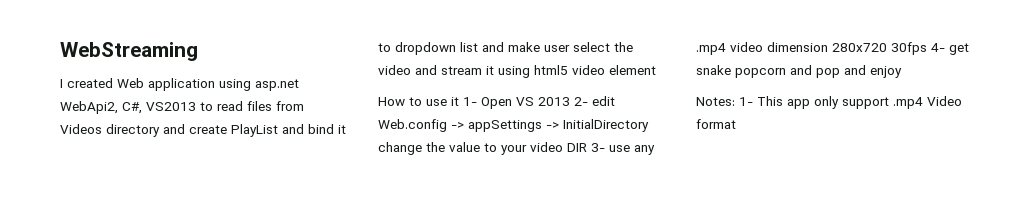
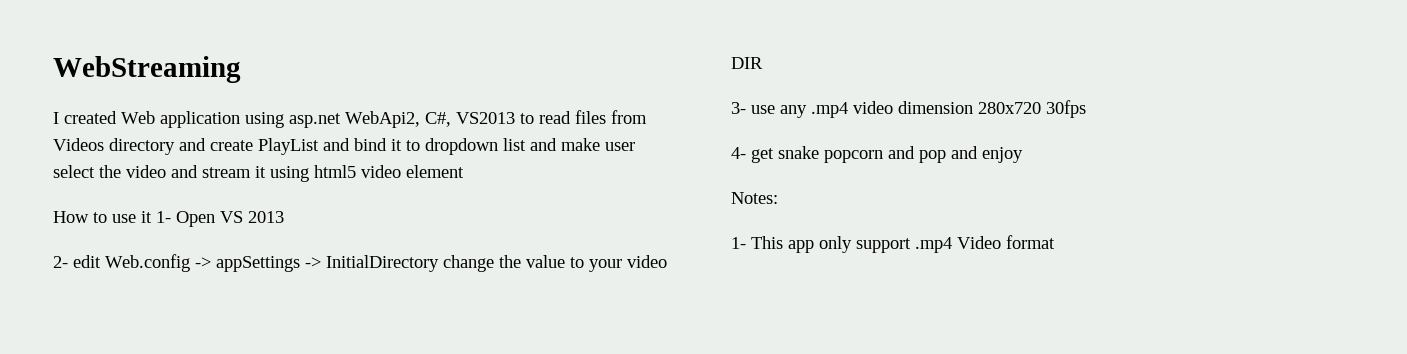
- How to use it 1- Open VS 2013 2- edit Web.config -> appSettings -> InitialDirectory change the value to your video DIR 3- use any .mp4 video dimension 280x720 30fps 4- get snake popcorn and pop and enjoy
+ How to use it 1- Open VS 2013
+ 2- edit Web.config -> appSettings -> InitialDirectory change the value to your video DIR
+ 3- use any .mp4 video dimension 280x720 30fps
+ 4- get snake popcorn and pop and enjoy
- Notes: 1- This app only support .mp4 Video format
+ Notes:
+ 1- This app only support .mp4 Video format

